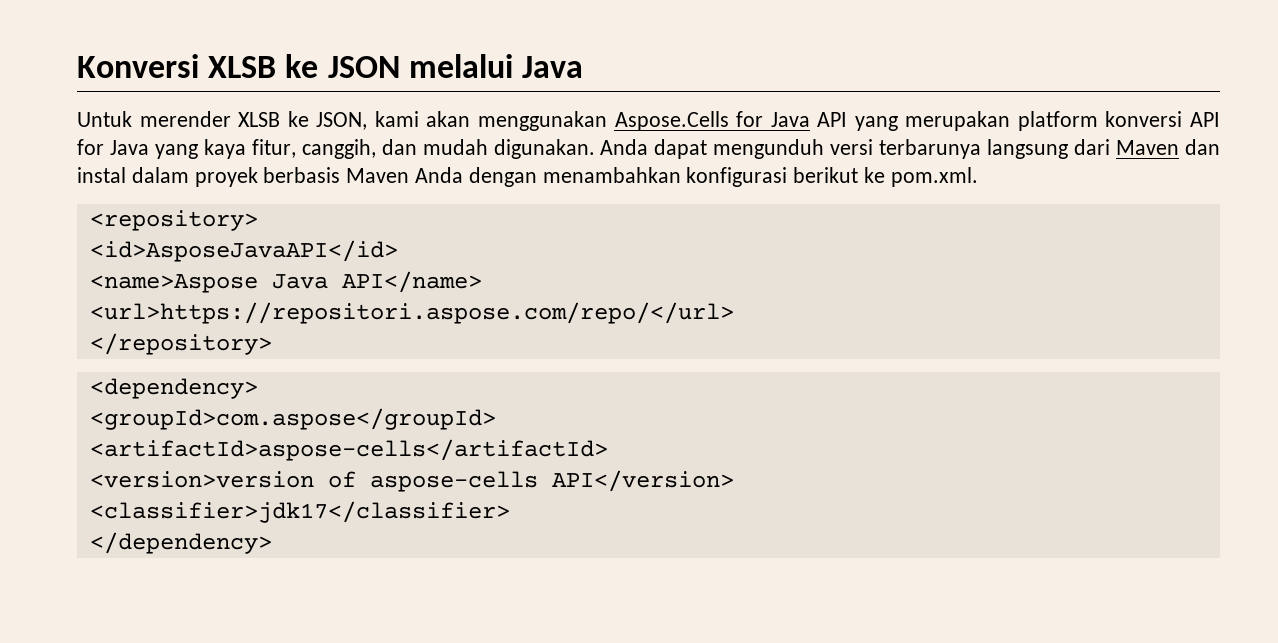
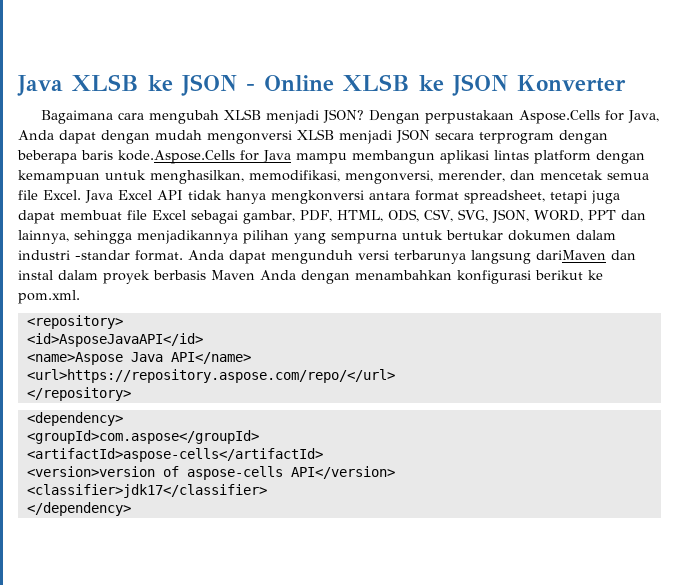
- Konversi XLSB ke JSON melalui Java
- Untuk merender XLSB ke JSON, kami akan menggunakan Aspose.Cells for Java API yang merupakan platform konversi API for Java yang kaya fitur, canggih, dan mudah digunakan.
+ Java XLSB ke JSON - Online XLSB ke JSON Konverter
+ Bagaimana cara mengubah XLSB menjadi JSON? Dengan perpustakaan Aspose.Cells for Java, Anda dapat dengan mudah mengonversi XLSB menjadi JSON secara terprogram dengan beberapa baris kode.Aspose.Cells for Java mampu membangun aplikasi lintas platform dengan kemampuan untuk menghasilkan, memodifikasi, mengonversi, merender, dan mencetak semua file Excel. Java Excel API tidak hanya mengkonversi antara format spreadsheet, tetapi juga dapat membuat file Excel sebagai gambar, PDF, HTML, ODS, CSV, SVG, JSON, WORD, PPT dan lainnya, sehingga menjadikannya pilihan yang sempurna untuk bertukar dokumen dalam industri -standar format.
- Anda dapat mengunduh versi terbarunya langsung dari Maven dan instal dalam proyek berbasis Maven Anda dengan menambahkan konfigurasi berikut ke pom.xml.
+ Anda dapat mengunduh versi terbarunya langsung dariMaven dan instal dalam proyek berbasis Maven Anda dengan menambahkan konfigurasi berikut ke pom.xml.
- <url>https://repositori.aspose.com/repo/</url>
+ <url>https://repository.aspose.com/repo/</url>

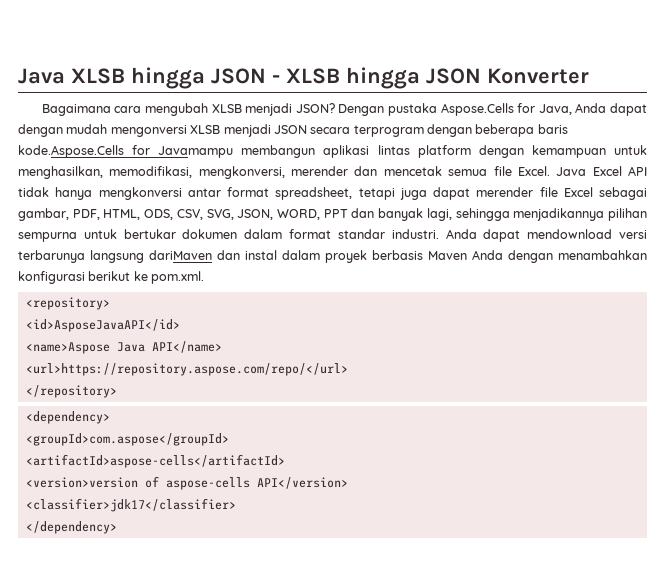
- Java XLSB ke JSON - Online XLSB ke JSON Konverter
+ Java XLSB hingga JSON - XLSB hingga JSON Konverter
- Dengan perpustakaan Aspose.Cells for Java, Anda dapat dengan mudah mengonversi XLSB menjadi JSON secara terprogram dengan beberapa baris kode.Aspose.Cells for Java mampu membangun aplikasi lintas platform dengan kemampuan untuk menghasilkan, memodifikasi, mengonversi, merender, dan mencetak semua file Excel.
+ Dengan pustaka Aspose.Cells for Java, Anda dapat dengan mudah mengonversi XLSB menjadi JSON secara terprogram dengan beberapa baris kode.Aspose.Cells for Javamampu membangun aplikasi lintas platform dengan kemampuan untuk menghasilkan, memodifikasi, mengkonversi, merender dan mencetak semua file Excel.
- Java Excel API tidak hanya mengkonversi antara format spreadsheet, tetapi juga dapat membuat file Excel sebagai gambar, PDF, HTML, ODS, CSV, SVG, JSON, WORD, PPT dan lainnya, sehingga menjadikannya pilihan yang sempurna untuk bertukar dokumen dalam industri -standar format. Anda dapat mengunduh versi terbarunya langsung dariMaven dan instal dalam proyek berbasis Maven Anda dengan menambahkan konfigurasi berikut ke pom.xml.
+ Java Excel API tidak hanya mengkonversi antar format spreadsheet, tetapi juga dapat merender file Excel sebagai gambar, PDF, HTML, ODS, CSV, SVG, JSON, WORD, PPT dan banyak lagi, sehingga menjadikannya pilihan sempurna untuk bertukar dokumen dalam format standar industri. Anda dapat mendownload versi terbarunya langsung dariMaven dan instal dalam proyek berbasis Maven Anda dengan menambahkan konfigurasi berikut ke pom.xml.

